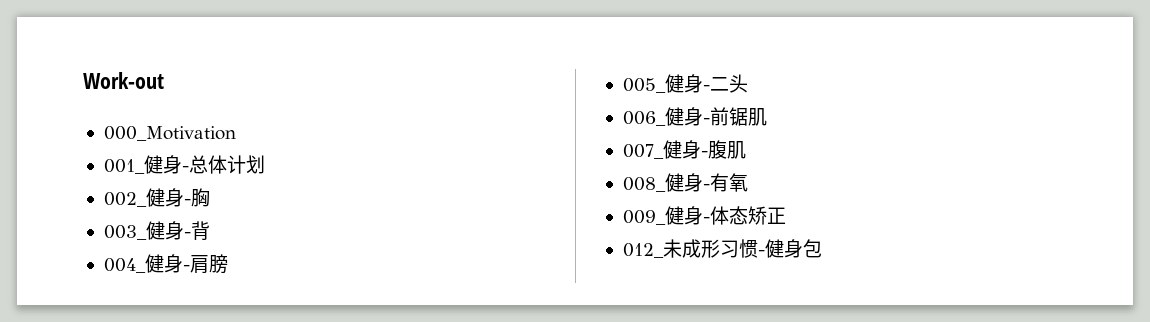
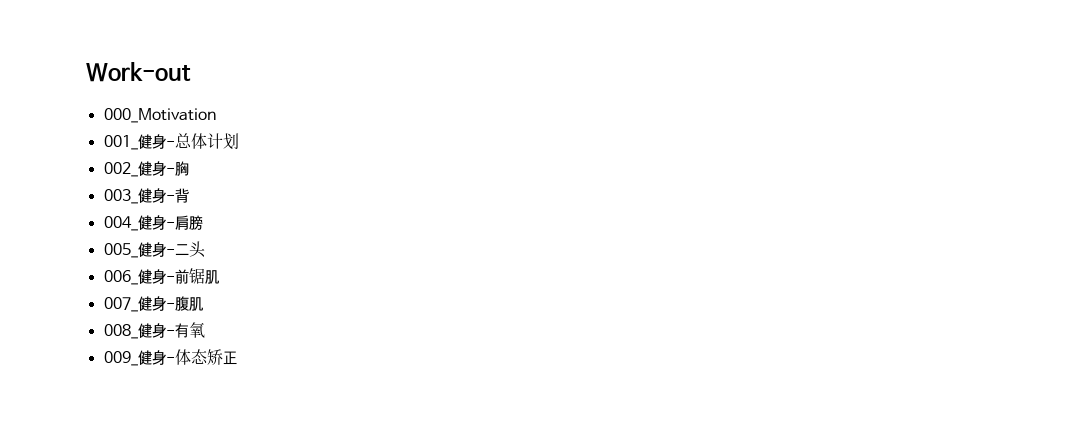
- 012_未成形习惯-健身包

